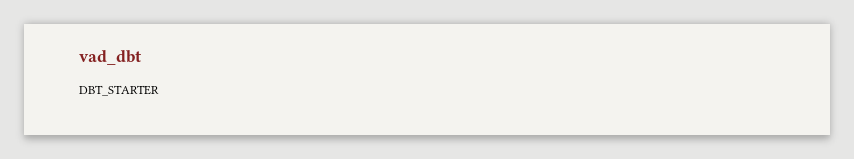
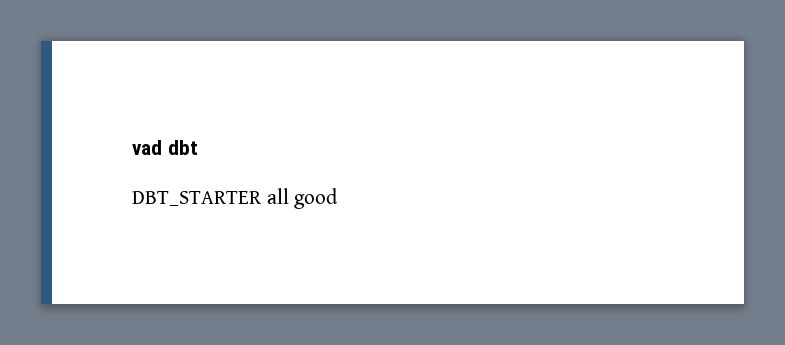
- vad_dbt
+ vad dbt
- DBT_STARTER
+ DBT_STARTER all good

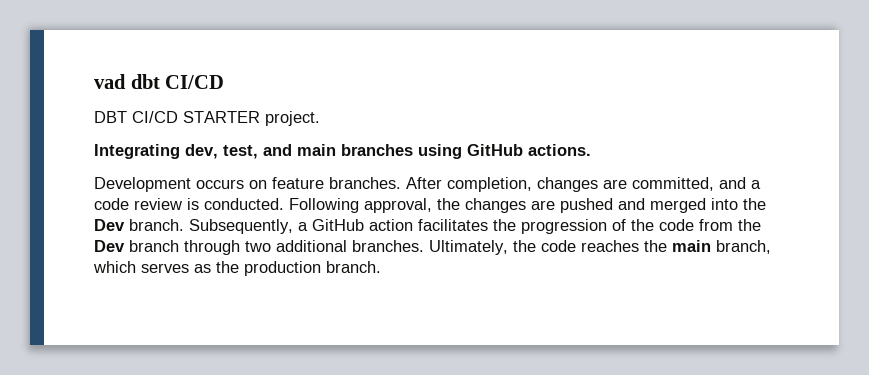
- vad dbt
- DBT_STARTER all good
+ vad dbt CI/CD
+ DBT CI/CD STARTER project.
+ Integrating dev, test, and main branches using GitHub actions.
+ Development occurs on feature branches. After completion, changes are committed, and a code review is conducted. Following approval, the changes are pushed and merged into the Dev branch. Subsequently, a GitHub action facilitates the progression of the code from the Dev branch through two additional branches. Ultimately, the code reaches the main branch, which serves as the production branch.

